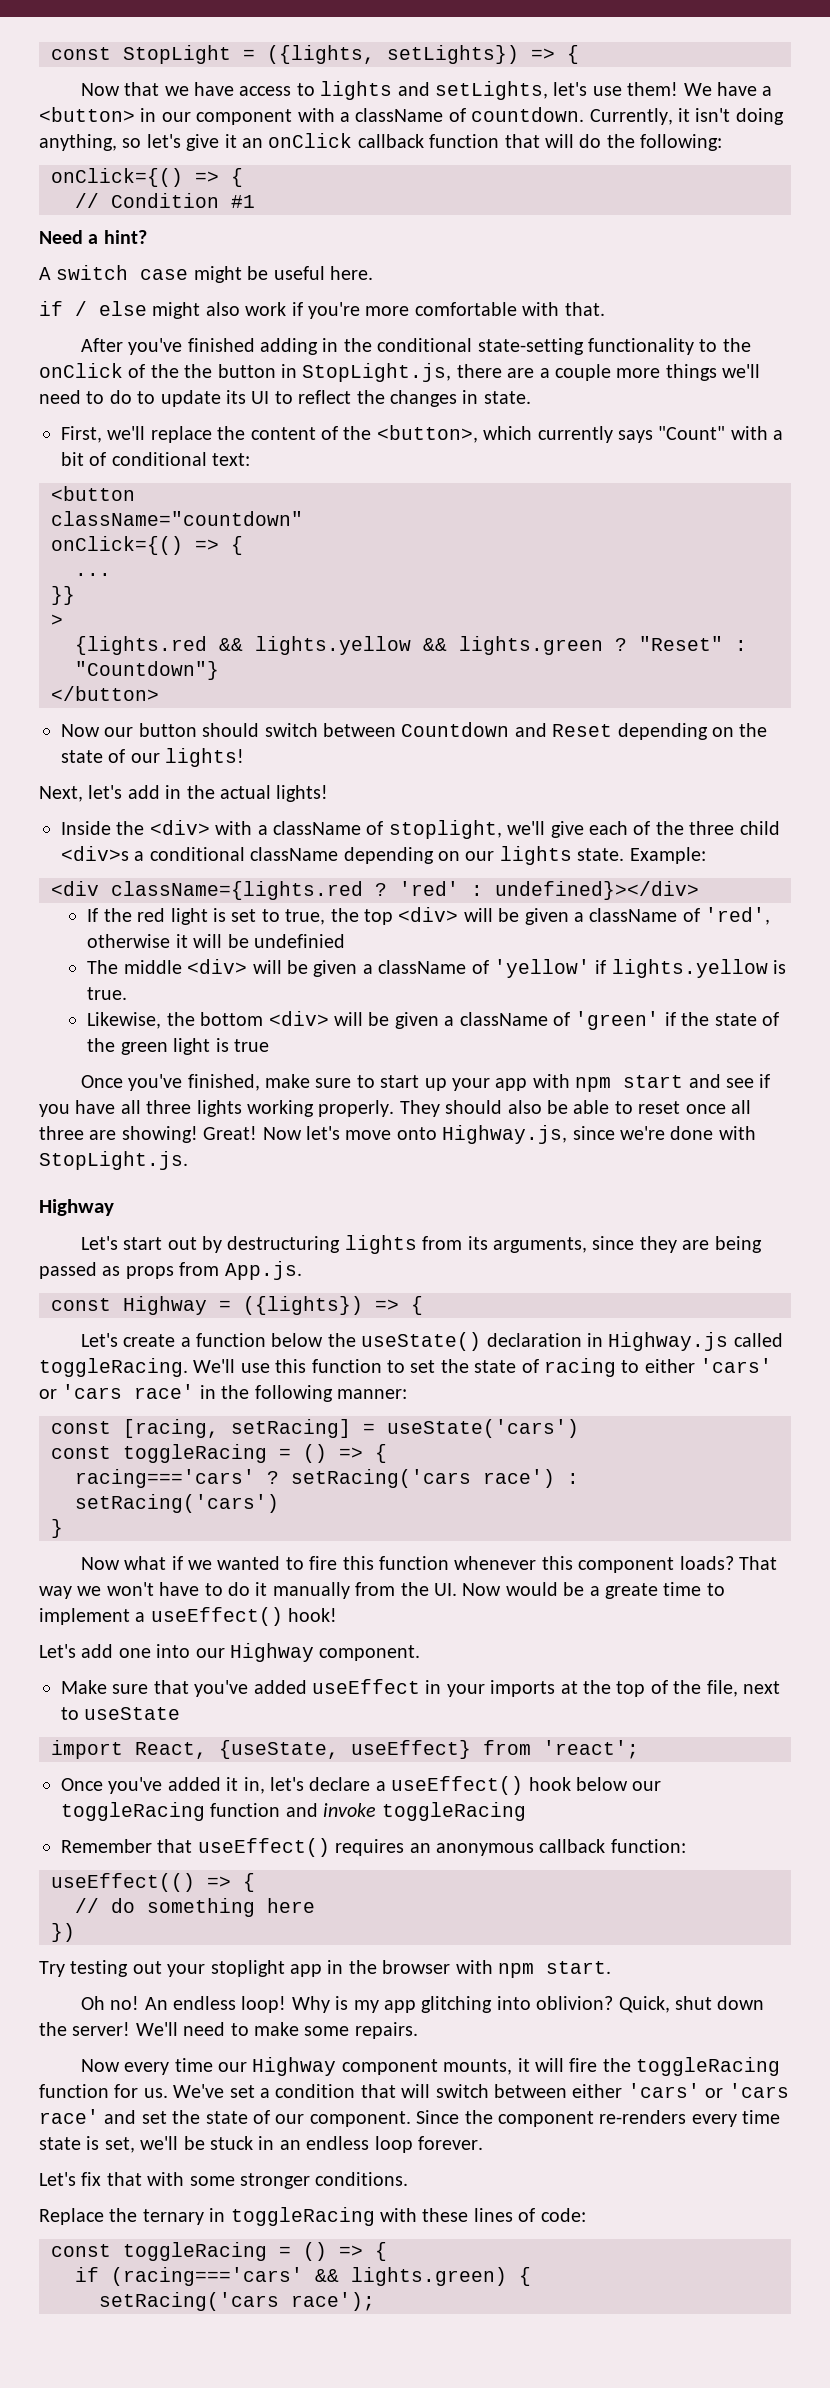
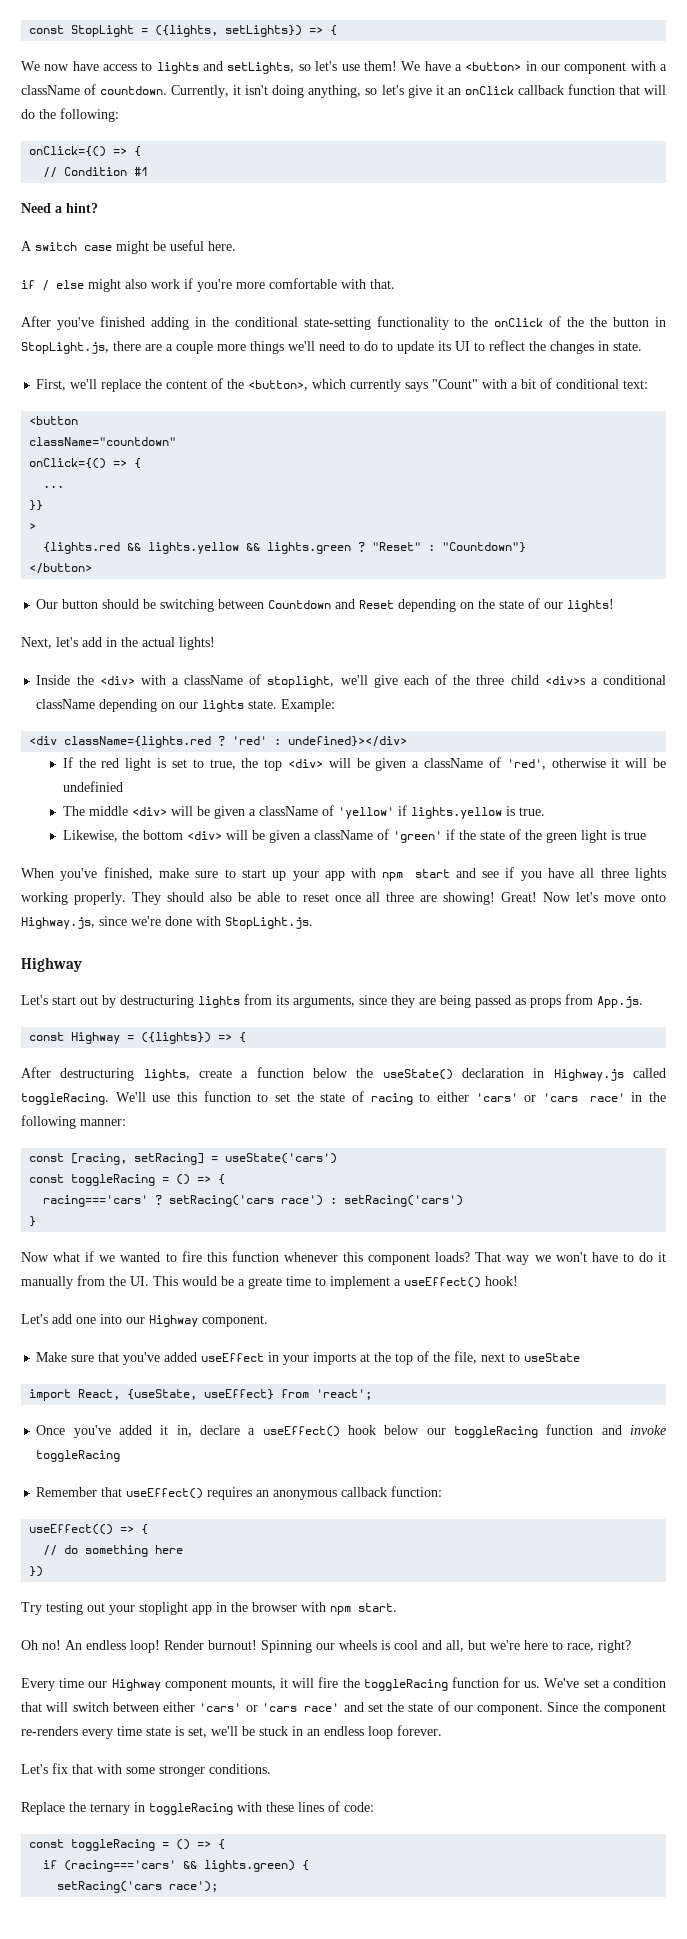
- Now that we have access to lights and setLights, let's use them!
+ We now have access to lights and setLights, so let's use them!
- Now our button should switch between Countdown and Reset depending on the state of our lights!
+ Our button should be switching between Countdown and Reset depending on the state of our lights!
- Once you've finished, make sure to start up your app with npm start and see if you have all three lights working properly.
+ When you've finished, make sure to start up your app with npm start and see if you have all three lights working properly.
- Let's create a function below the useState() declaration in Highway.js called toggleRacing.
+ After destructuring lights, create a function below the useState() declaration in Highway.js called toggleRacing.
- That way we won't have to do it manually from the UI. Now would be a greate time to implement a useEffect() hook!
+ That way we won't have to do it manually from the UI. This would be a greate time to implement a useEffect() hook!
- Once you've added it in, let's declare a useEffect() hook below our toggleRacing function and invoke toggleRacing
+ Once you've added it in, declare a useEffect() hook below our toggleRacing function and invoke toggleRacing
- Why is my app glitching into oblivion? Quick, shut down the server! We'll need to make some repairs.
- Now every time our Highway component mounts, it will fire the toggleRacing function for us.
+ Render burnout! Spinning our wheels is cool and all, but we're here to race, right?
+ Every time our Highway component mounts, it will fire the toggleRacing function for us.

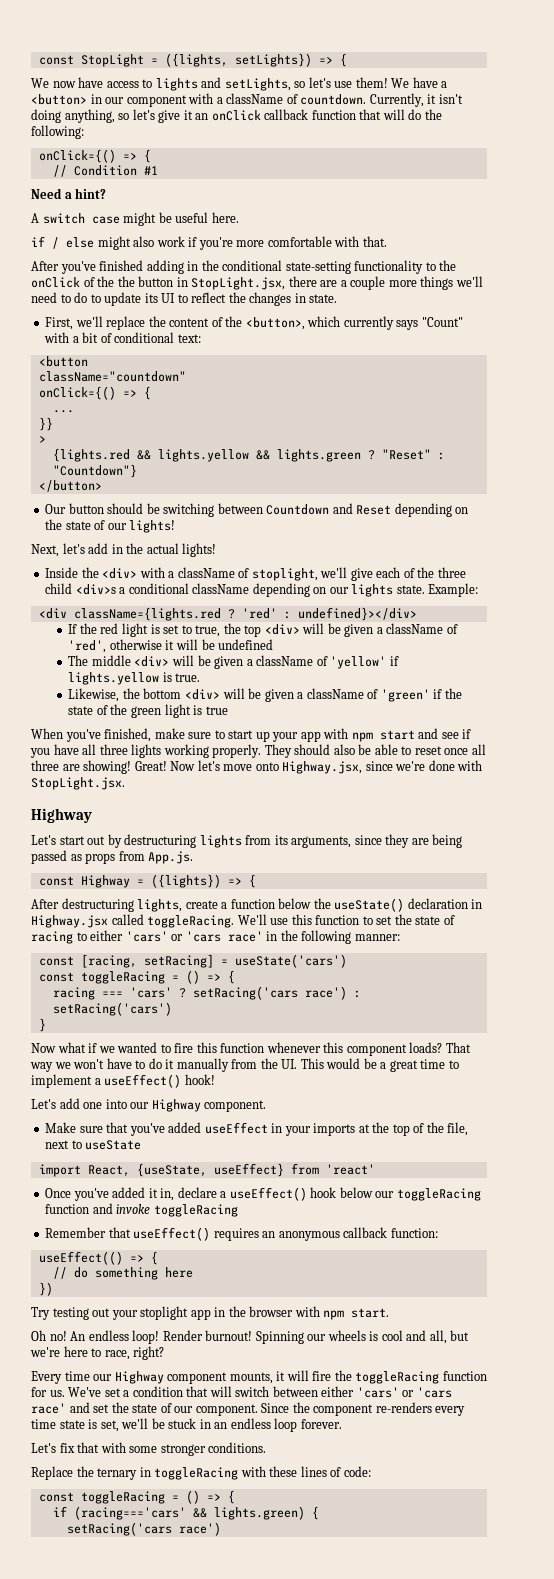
- After you've finished adding in the conditional state-setting functionality to the onClick of the the button in StopLight.js, there are a couple more things we'll need to do to update its UI to reflect the changes in state.
+ After you've finished adding in the conditional state-setting functionality to the onClick of the the button in StopLight.jsx, there are a couple more things we'll need to do to update its UI to reflect the changes in state.
- If the red light is set to true, the top <div> will be given a className of 'red', otherwise it will be undefinied
+ If the red light is set to true, the top <div> will be given a className of 'red', otherwise it will be undefined
- Now let's move onto Highway.js, since we're done with StopLight.js.
+ Now let's move onto Highway.jsx, since we're done with StopLight.jsx.
- After destructuring lights, create a function below the useState() declaration in Highway.js called toggleRacing.
+ After destructuring lights, create a function below the useState() declaration in Highway.jsx called toggleRacing.
- racing==='cars' ? setRacing('cars race') : setRacing('cars')
+ racing === 'cars' ? setRacing('cars race') : setRacing('cars')
- That way we won't have to do it manually from the UI. This would be a greate time to implement a useEffect() hook!
+ That way we won't have to do it manually from the UI. This would be a great time to implement a useEffect() hook!
- import React, {useState, useEffect} from 'react';
+ import React, {useState, useEffect} from 'react'
  if (racing==='cars' && lights.green) {
- setRacing('cars race');
+ setRacing('cars race')

